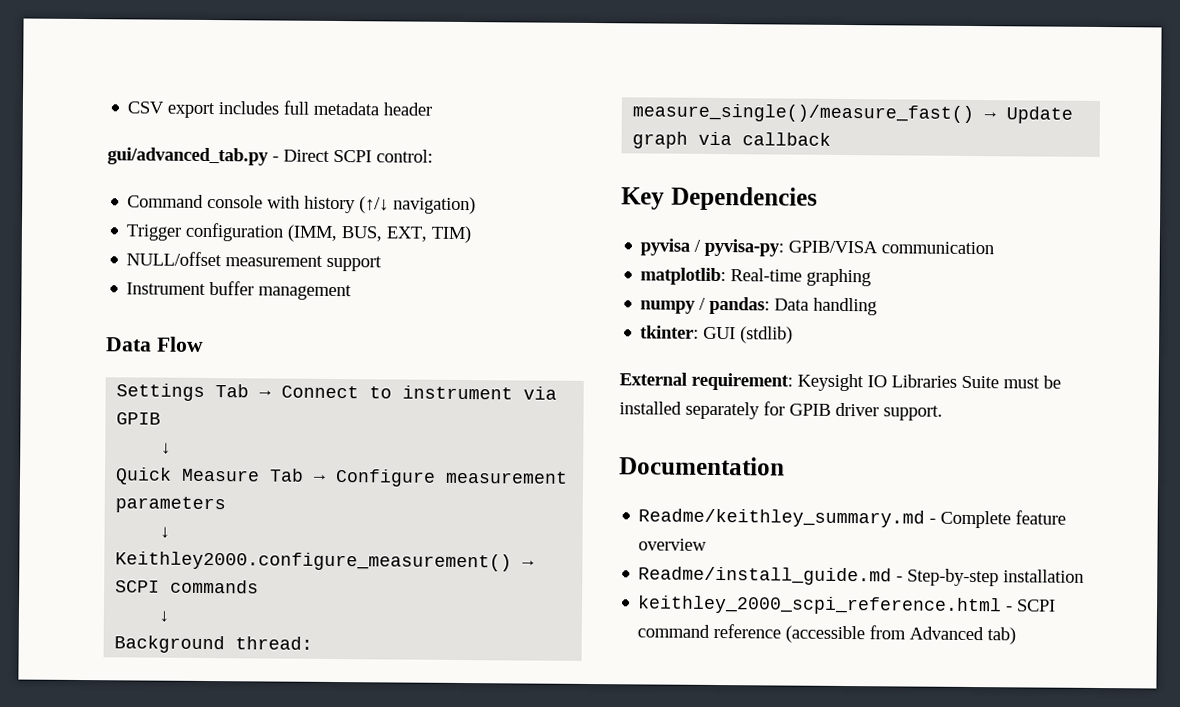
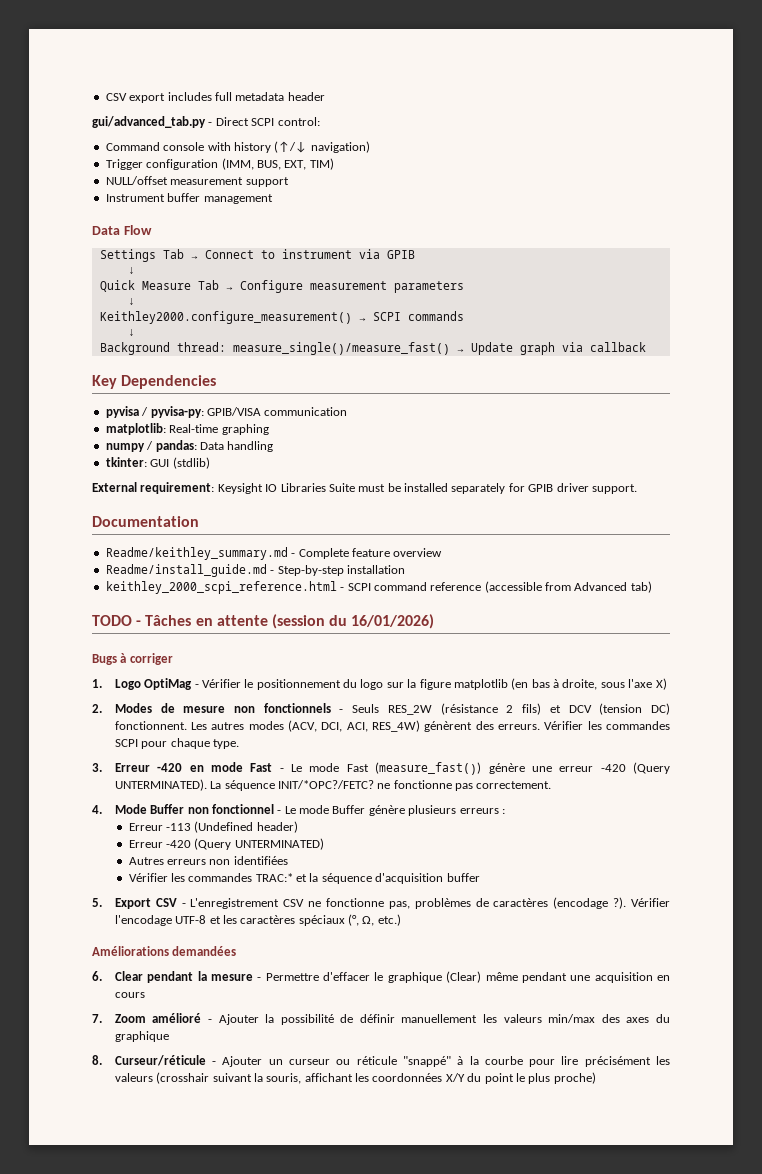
+ TODO - Tâches en attente (session du 16/01/2026)
+ Bugs à corriger
+ 1. Logo OptiMag - Vérifier le positionnement du logo sur la figure matplotlib (en bas à droite, sous l'axe X)
+ 2. Modes de mesure non fonctionnels - Seuls RES_2W (résistance 2 fils) et DCV (tension DC) fonctionnent. Les autres modes (ACV, DCI, ACI, RES_4W) génèrent des erreurs. Vérifier les commandes SCPI pour chaque type.
+ 3. Erreur -420 en mode Fast - Le mode Fast (measure_fast()) génère une erreur -420 (Query UNTERMINATED). La séquence INIT/*OPC?/FETC? ne fonctionne pas correctement.
+ 4. Mode Buffer non fonctionnel - Le mode Buffer génère plusieurs erreurs :
+ Erreur -113 (Undefined header)
+ Erreur -420 (Query UNTERMINATED)
+ Autres erreurs non identifiées
+ Vérifier les commandes TRAC:* et la séquence d'acquisition buffer
+ 5. Export CSV - L'enregistrement CSV ne fonctionne pas, problèmes de caractères (encodage ?). Vérifier l'encodage UTF-8 et les caractères spéciaux (°, Ω, etc.)
+ Améliorations demandées
+ 6. Clear pendant la mesure - Permettre d'effacer le graphique (Clear) même pendant une acquisition en cours
+ 7. Zoom amélioré - Ajouter la possibilité de définir manuellement les valeurs min/max des axes du graphique
+ 8. Curseur/réticule - Ajouter un curseur ou réticule "snappé" à la courbe pour lire précisément les valeurs (crosshair suivant la souris, affichant les coordonnées X/Y du point le plus proche)

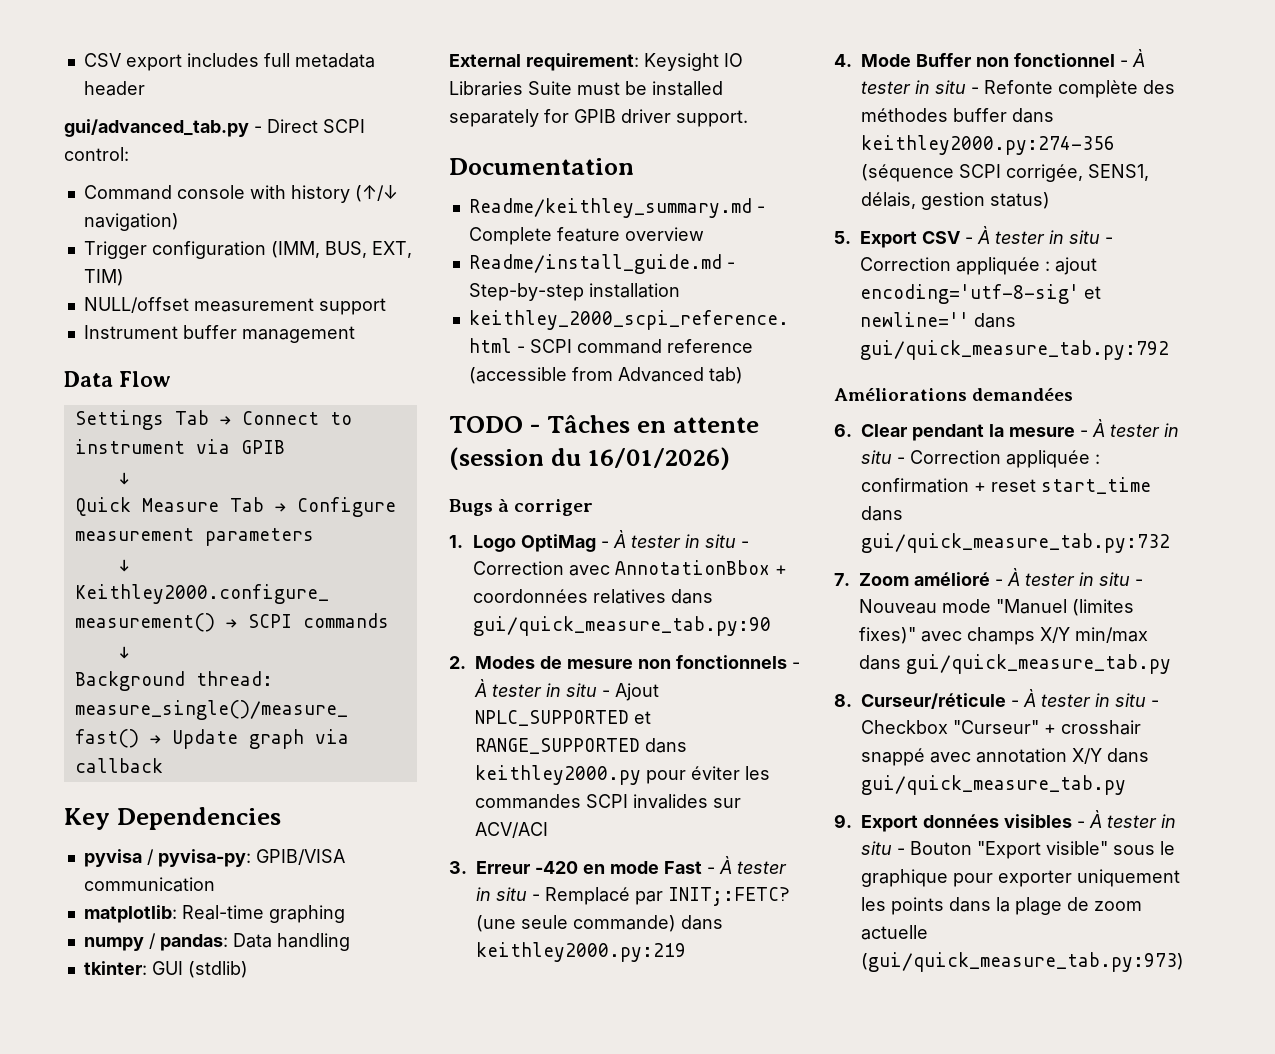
- 1. Logo OptiMag - Vérifier le positionnement du logo sur la figure matplotlib (en bas à droite, sous l'axe X)
+ 1. Logo OptiMag - À tester in situ - Correction avec AnnotationBbox + coordonnées relatives dans gui/quick_measure_tab.py:90
- 2. Modes de mesure non fonctionnels - Seuls RES_2W (résistance 2 fils) et DCV (tension DC) fonctionnent. Les autres modes (ACV, DCI, ACI, RES_4W) génèrent des erreurs. Vérifier les commandes SCPI pour chaque type.
+ 2. Modes de mesure non fonctionnels - À tester in situ - Ajout NPLC_SUPPORTED et RANGE_SUPPORTED dans keithley2000.py pour éviter les commandes SCPI invalides sur ACV/ACI
- 3. Erreur -420 en mode Fast - Le mode Fast (measure_fast()) génère une erreur -420 (Query UNTERMINATED). La séquence INIT/*OPC?/FETC? ne fonctionne pas correctement.
+ 3. Erreur -420 en mode Fast - À tester in situ - Remplacé par INIT;:FETC? (une seule commande) dans keithley2000.py:219
- 4. Mode Buffer non fonctionnel - Le mode Buffer génère plusieurs erreurs :
- Erreur -113 (Undefined header)
- Erreur -420 (Query UNTERMINATED)
- Autres erreurs non identifiées
- Vérifier les commandes TRAC:* et la séquence d'acquisition buffer
- 5. Export CSV - L'enregistrement CSV ne fonctionne pas, problèmes de caractères (encodage ?). Vérifier l'encodage UTF-8 et les caractères spéciaux (°, Ω, etc.)
+ 4. Mode Buffer non fonctionnel - À tester in situ - Refonte complète des méthodes buffer dans keithley2000.py:274-356 (séquence SCPI corrigée, SENS1, délais, gestion status)
+ 5. Export CSV - À tester in situ - Correction appliquée : ajout encoding='utf-8-sig' et newline='' dans gui/quick_measure_tab.py:792
- 6. Clear pendant la mesure - Permettre d'effacer le graphique (Clear) même pendant une acquisition en cours
- 7. Zoom amélioré - Ajouter la possibilité de définir manuellement les valeurs min/max des axes du graphique
- 8. Curseur/réticule - Ajouter un curseur ou réticule "snappé" à la courbe pour lire précisément les valeurs (crosshair suivant la souris, affichant les coordonnées X/Y du point le plus proche)
+ 6. Clear pendant la mesure - À tester in situ - Correction appliquée : confirmation + reset start_time dans gui/quick_measure_tab.py:732
+ 7. Zoom amélioré - À tester in situ - Nouveau mode "Manuel (limites fixes)" avec champs X/Y min/max dans gui/quick_measure_tab.py
+ 8. Curseur/réticule - À tester in situ - Checkbox "Curseur" + crosshair snappé avec annotation X/Y dans gui/quick_measure_tab.py
+ 9. Export données visibles - À tester in situ - Bouton "Export visible" sous le graphique pour exporter uniquement les points dans la plage de zoom actuelle (gui/quick_measure_tab.py:973)

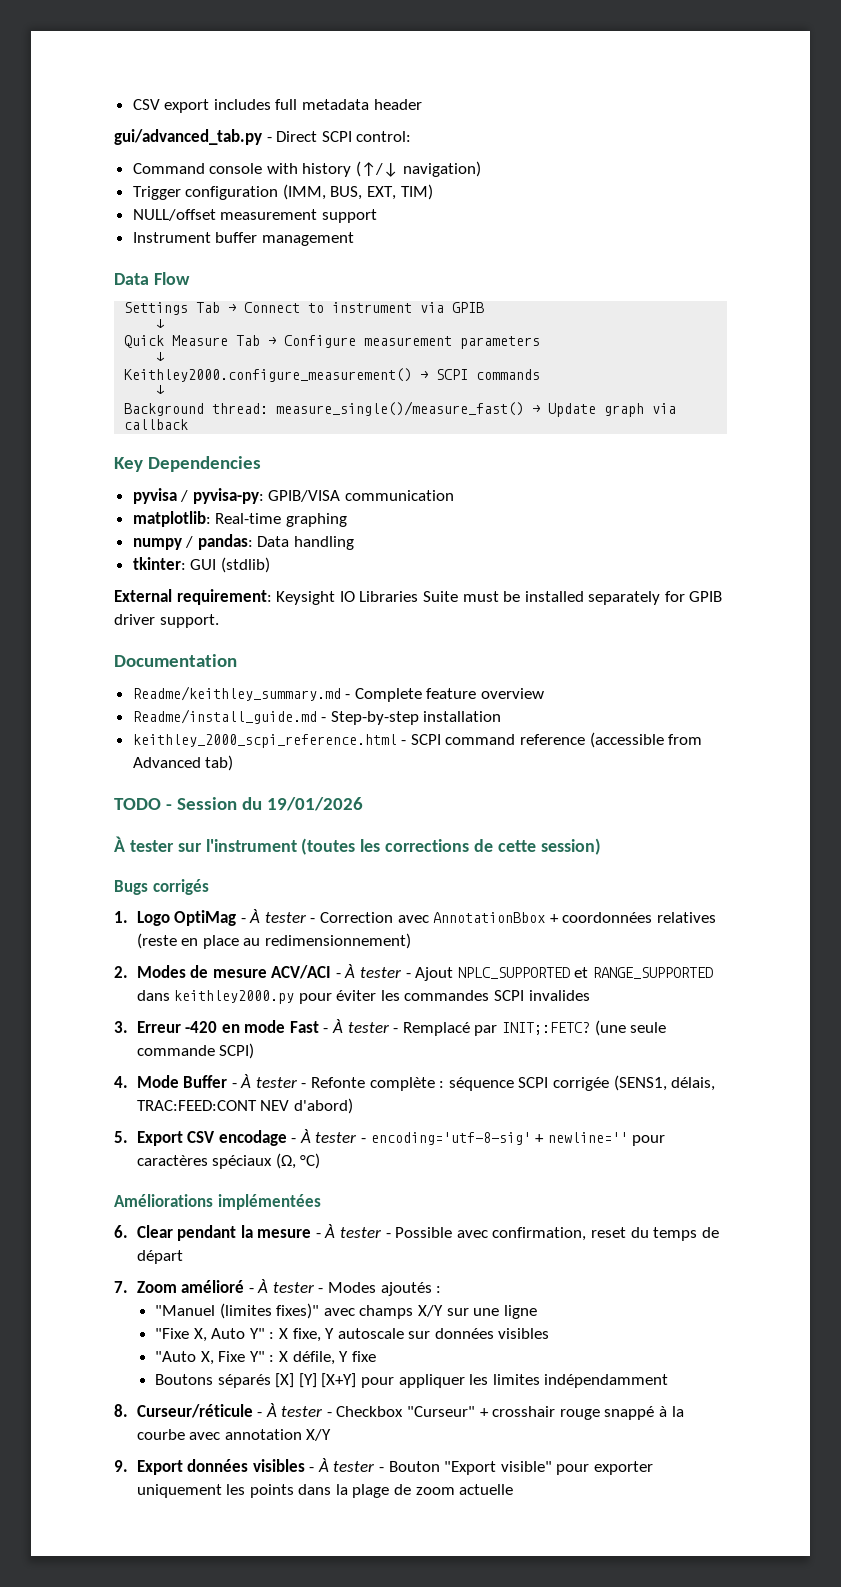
- TODO - Tâches en attente (session du 16/01/2026)
+ TODO - Session du 19/01/2026
+ À tester sur l'instrument (toutes les corrections de cette session)
- Bugs à corriger
+ Bugs corrigés
- 1. Logo OptiMag - À tester in situ - Correction avec AnnotationBbox + coordonnées relatives dans gui/quick_measure_tab.py:90
+ 1. Logo OptiMag - À tester - Correction avec AnnotationBbox + coordonnées relatives (reste en place au redimensionnement)
- 2. Modes de mesure non fonctionnels - À tester in situ - Ajout NPLC_SUPPORTED et RANGE_SUPPORTED dans keithley2000.py pour éviter les commandes SCPI invalides sur ACV/ACI
+ 2. Modes de mesure ACV/ACI - À tester - Ajout NPLC_SUPPORTED et RANGE_SUPPORTED dans keithley2000.py pour éviter les commandes SCPI invalides
- 3. Erreur -420 en mode Fast - À tester in situ - Remplacé par INIT;:FETC?
+ 3. Erreur -420 en mode Fast - À tester - Remplacé par INIT;:FETC?
- (une seule commande) dans keithley2000.py:219
+ (une seule commande SCPI)
- 4. Mode Buffer non fonctionnel - À tester in situ - Refonte complète des méthodes buffer dans keithley2000.py:274-356 (séquence SCPI corrigée, SENS1, délais, gestion status)
+ 4. Mode Buffer - À tester - Refonte complète : séquence SCPI corrigée (SENS1, délais, TRAC:FEED:CONT NEV d'abord)
- 5. Export CSV - À tester in situ - Correction appliquée : ajout encoding='utf-8-sig' et newline='' dans gui/quick_measure_tab.py:792
+ 5. Export CSV encodage - À tester - encoding='utf-8-sig' + newline='' pour caractères spéciaux (Ω, °C)
- Améliorations demandées
+ Améliorations implémentées
- 6. Clear pendant la mesure - À tester in situ - Correction appliquée : confirmation + reset start_time dans gui/quick_measure_tab.py:732
+ 6. Clear pendant la mesure - À tester - Possible avec confirmation, reset du temps de départ
- 7. Zoom amélioré - À tester in situ - Nouveau mode "Manuel (limites fixes)" avec champs X/Y min/max dans gui/quick_measure_tab.py
+ 7. Zoom amélioré - À tester - Modes ajoutés :
+ "Manuel (limites fixes)" avec champs X/Y sur une ligne
+ "Fixe X, Auto Y" : X fixe, Y autoscale sur données visibles
+ "Auto X, Fixe Y" : X défile, Y fixe
+ Boutons séparés [X] [Y] [X+Y] pour appliquer les limites indépendamment
- 8. Curseur/réticule - À tester in situ - Checkbox "Curseur" + crosshair snappé avec annotation X/Y dans gui/quick_measure_tab.py
+ 8. Curseur/réticule - À tester - Checkbox "Curseur" + crosshair rouge snappé à la courbe avec annotation X/Y
- 9. Export données visibles - À tester in situ - Bouton "Export visible" sous le graphique pour exporter uniquement les points dans la plage de zoom actuelle (gui/quick_measure_tab.py:973)
+ 9. Export données visibles - À tester - Bouton "Export visible" pour exporter uniquement les points dans la plage de zoom actuelle

